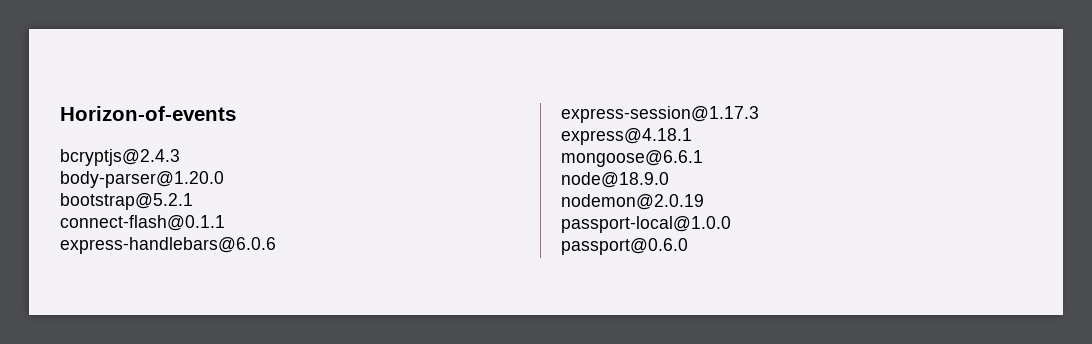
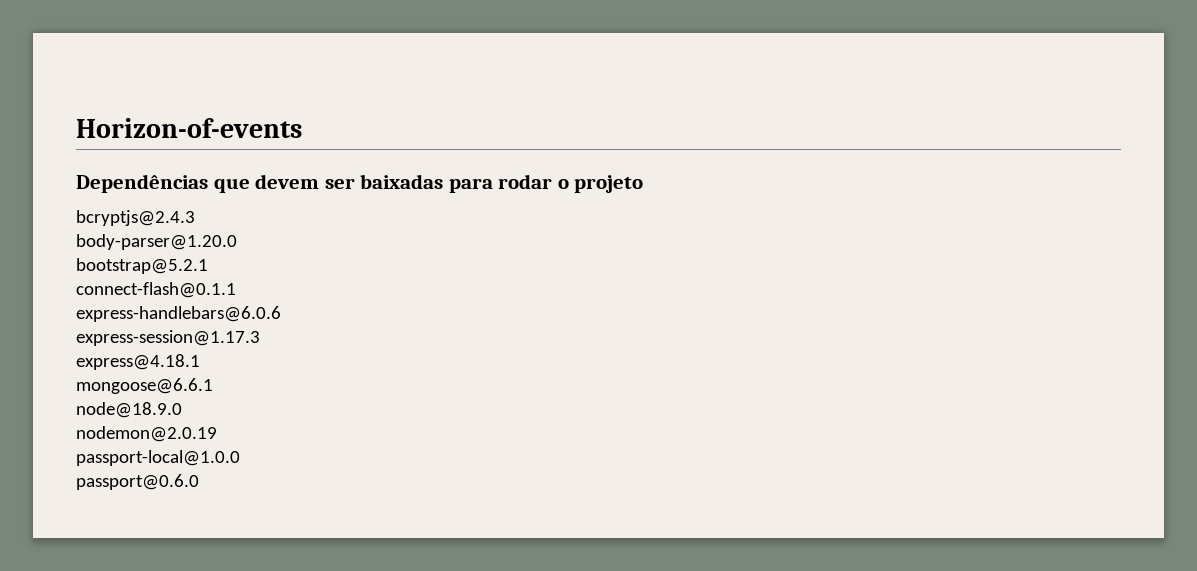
+ Dependências que devem ser baixadas para rodar o projeto

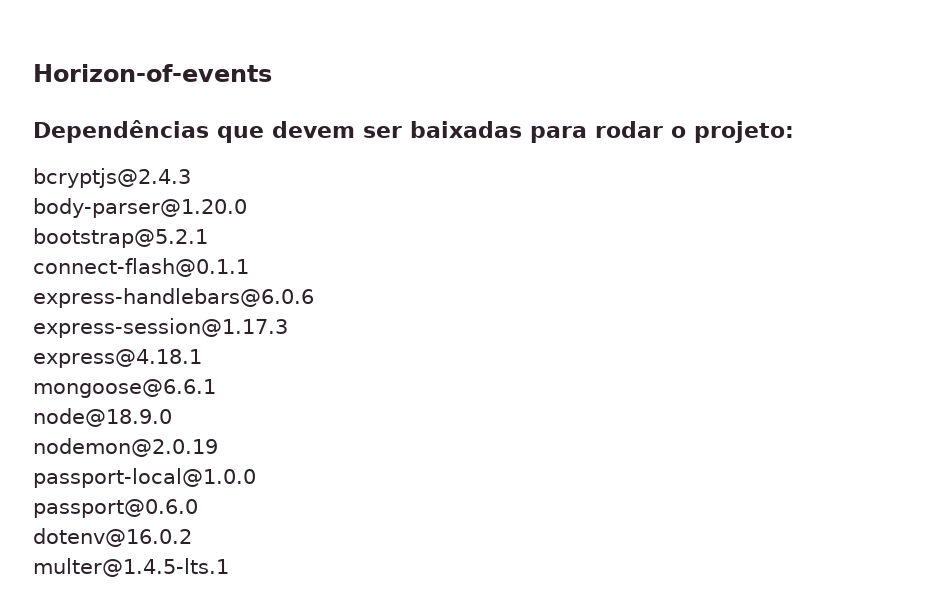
- Dependências que devem ser baixadas para rodar o projeto
+ Dependências que devem ser baixadas para rodar o projeto:
+ dotenv@16.0.2
+ multer@1.4.5-lts.1

